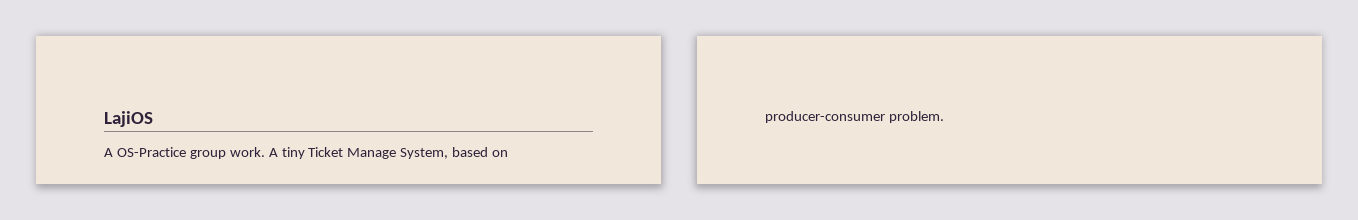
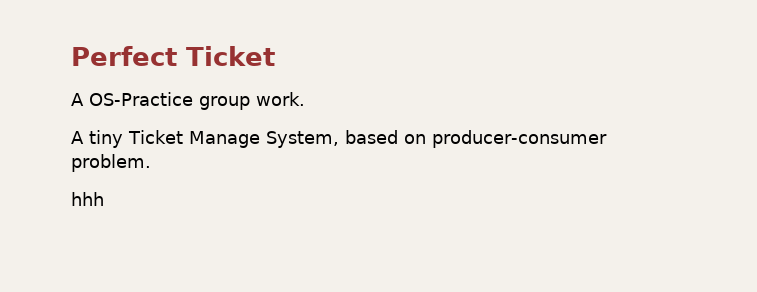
- LajiOS
+ Perfect Ticket
- A OS-Practice group work. A tiny Ticket Manage System, based on producer-consumer problem.
+ A OS-Practice group work.
+ A tiny Ticket Manage System, based on producer-consumer problem.
+ hhh

